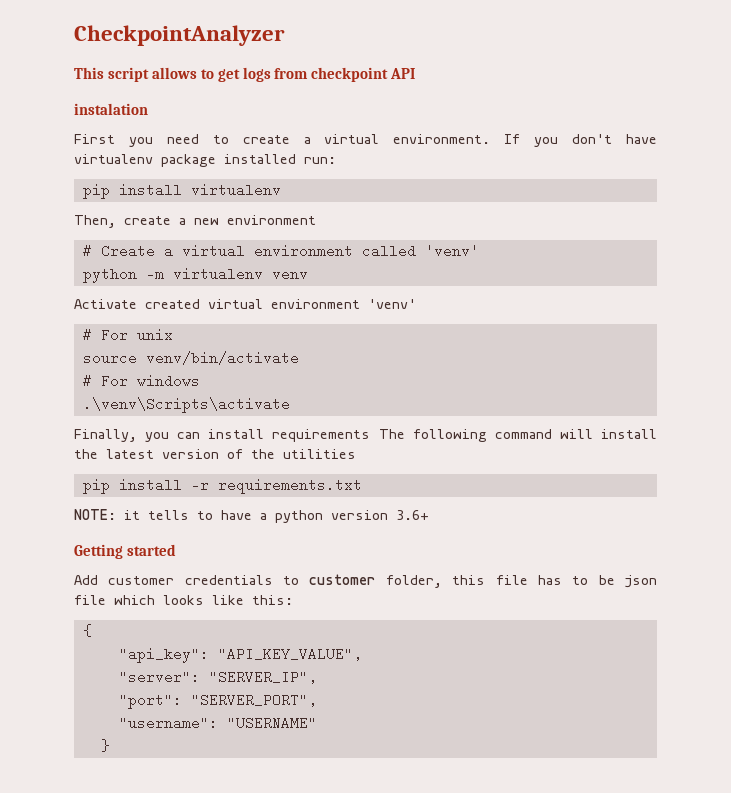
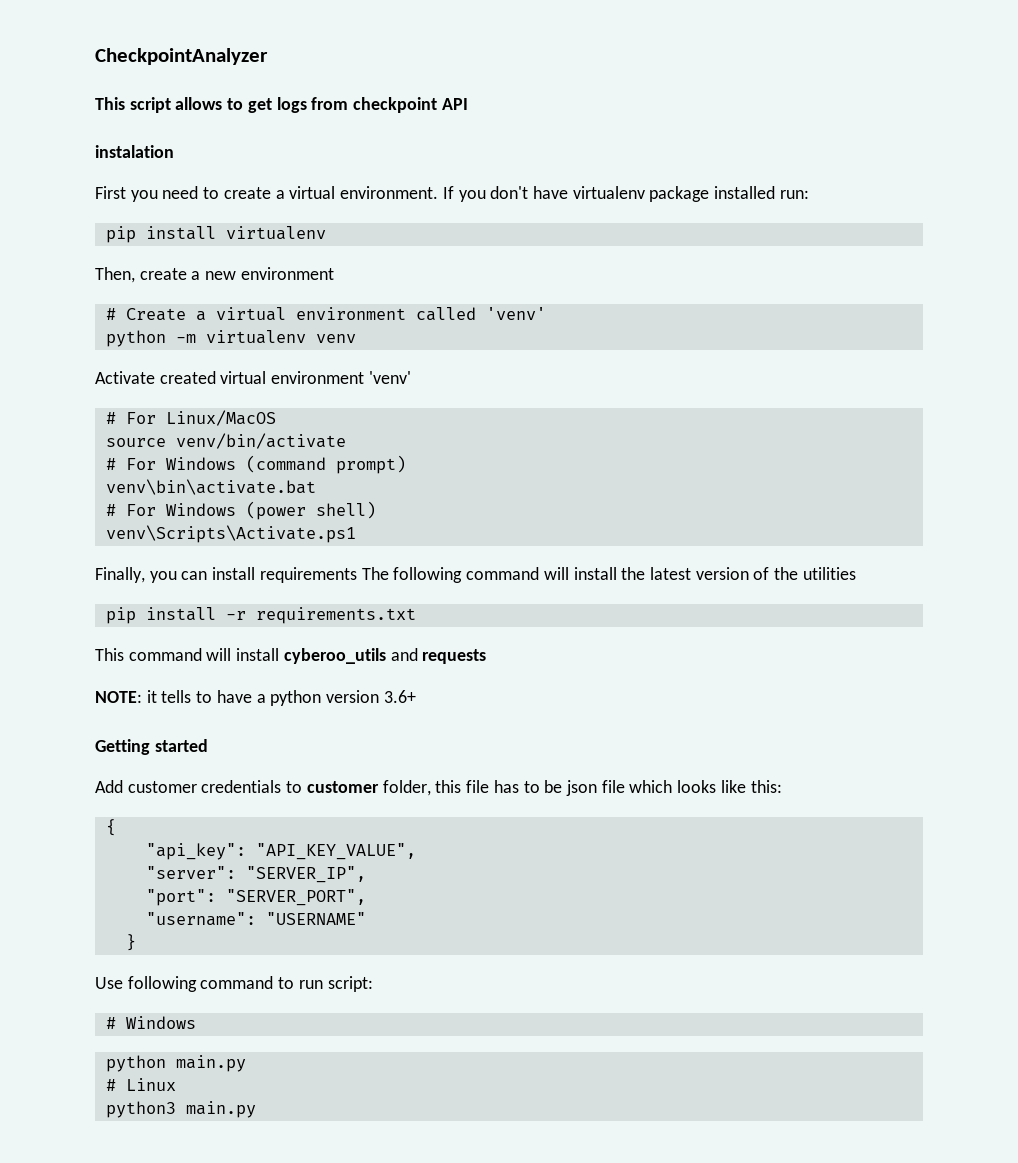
- # For unix
+ # For Linux/MacOS
- # For windows
- .\venv\Scripts\activate
+ # For Windows (command prompt)
+ venv\bin\activate.bat
+ # For Windows (power shell)
+ venv\Scripts\Activate.ps1
+ This command will install cyberoo_utils and requests
+ Use following command to run script:
+ # Windows
+ python main.py
+ # Linux
+ python3 main.py

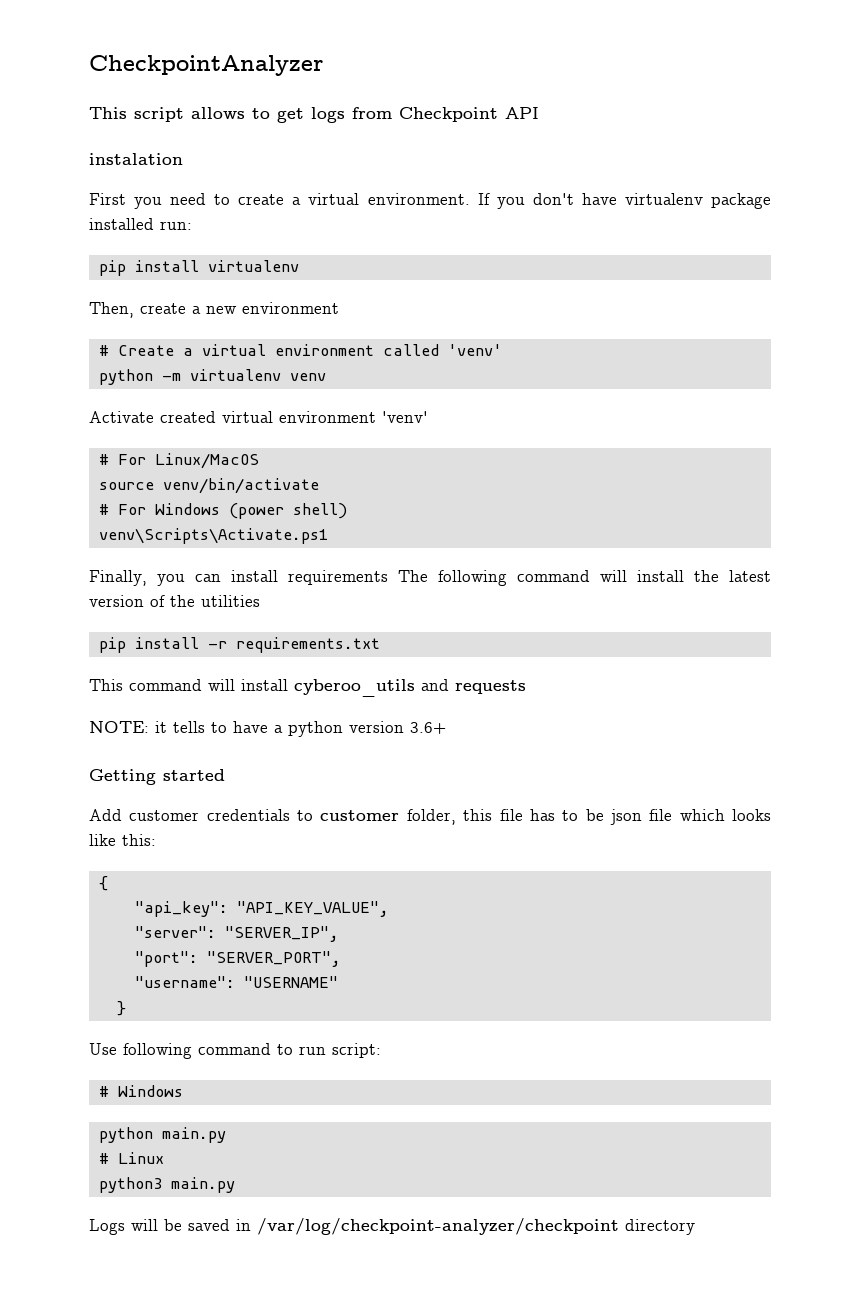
- This script allows to get logs from checkpoint API
+ This script allows to get logs from Сheckpoint API
- # For Windows (command prompt)
- venv\bin\activate.bat
+ Logs will be saved in /var/log/checkpoint-analyzer/checkpoint directory

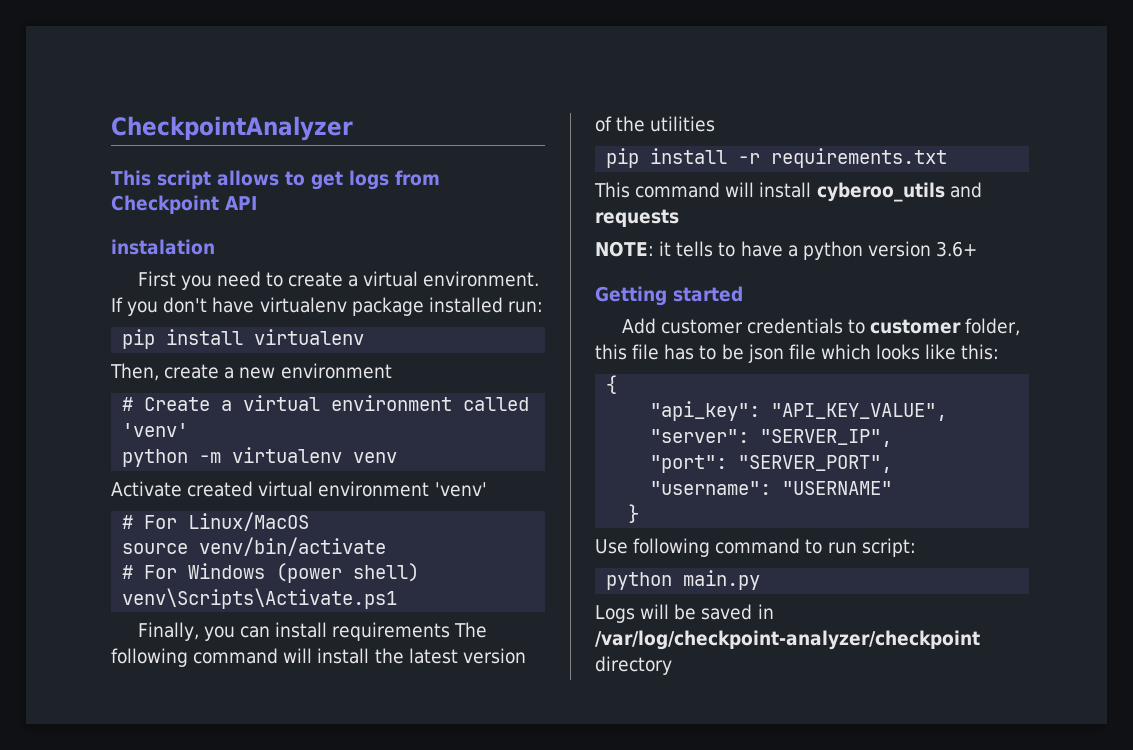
- # Windows
- # Linux
- python3 main.py

